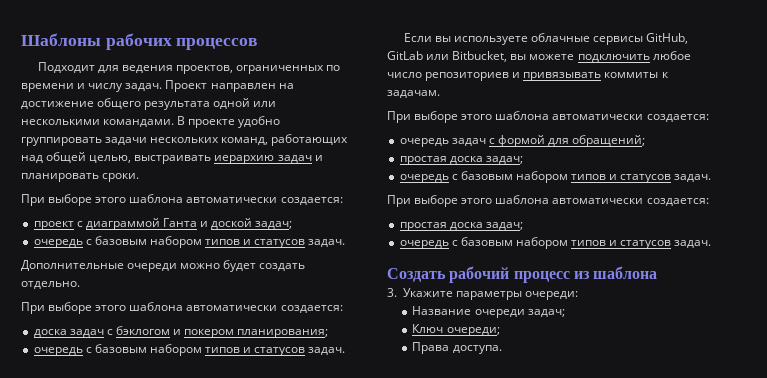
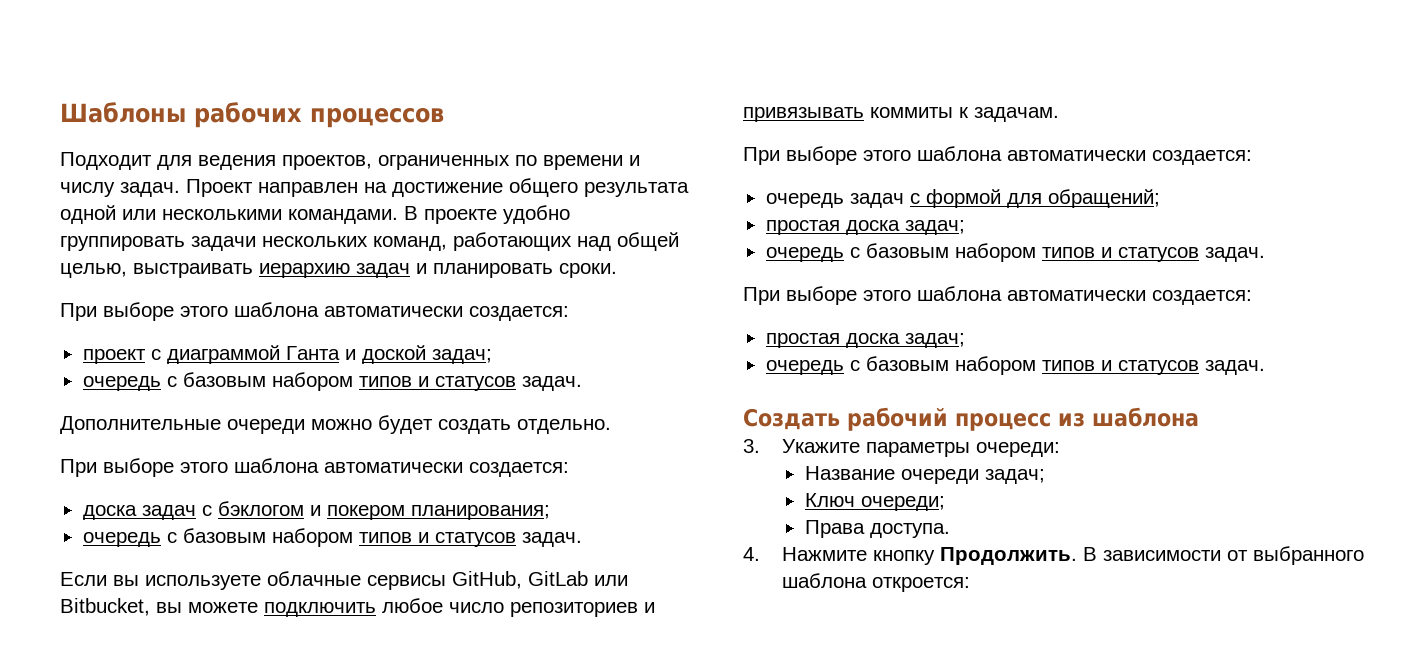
+ 4. Нажмите кнопку Продолжить. В зависимости от выбранного шаблона откроется:

